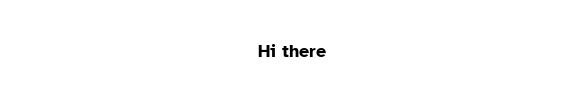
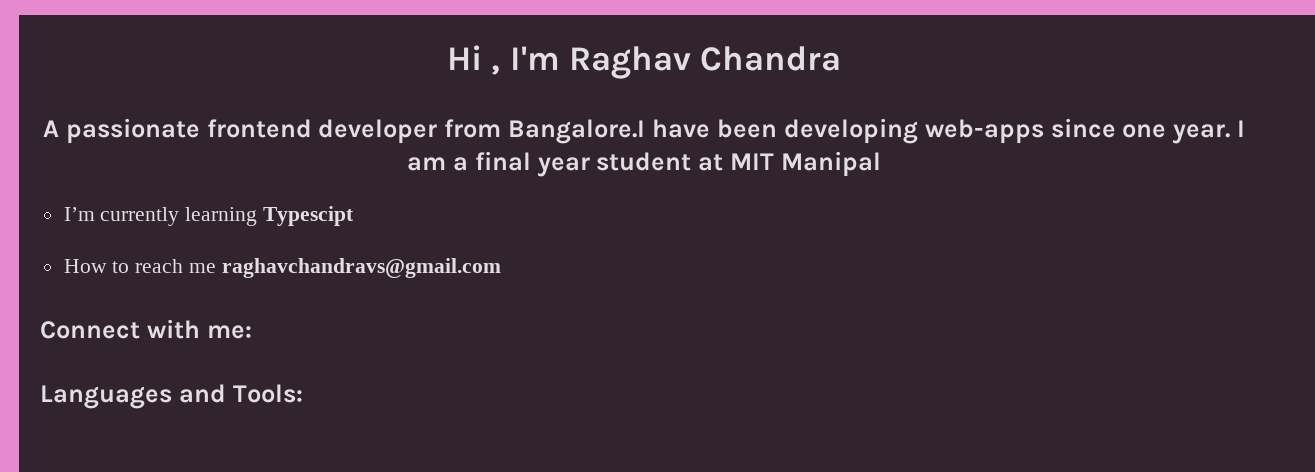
- Hi there
+ Hi , I'm Raghav Chandra
+ A passionate frontend developer from Bangalore.I have been developing web-apps since one year. I am a final year student at MIT Manipal
+ I’m currently learning Typescipt
+ How to reach me raghavchandravs@gmail.com
+ Connect with me:
+ Languages and Tools:

